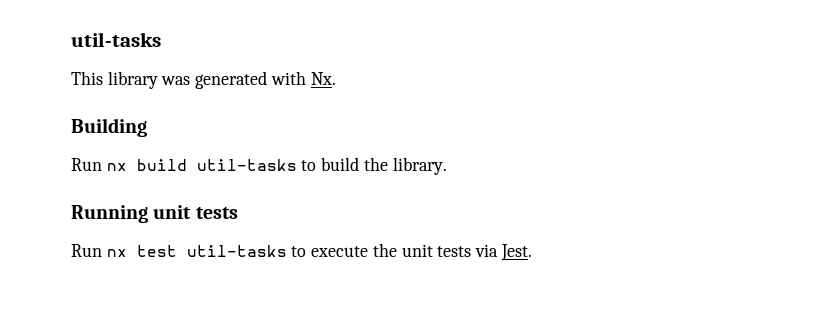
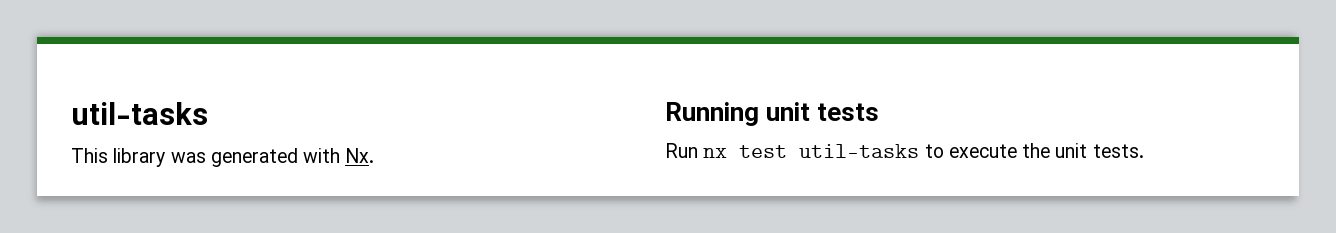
- Building
- Run nx build util-tasks to build the library.
- Run nx test util-tasks to execute the unit tests via Jest.
+ Run nx test util-tasks to execute the unit tests.

